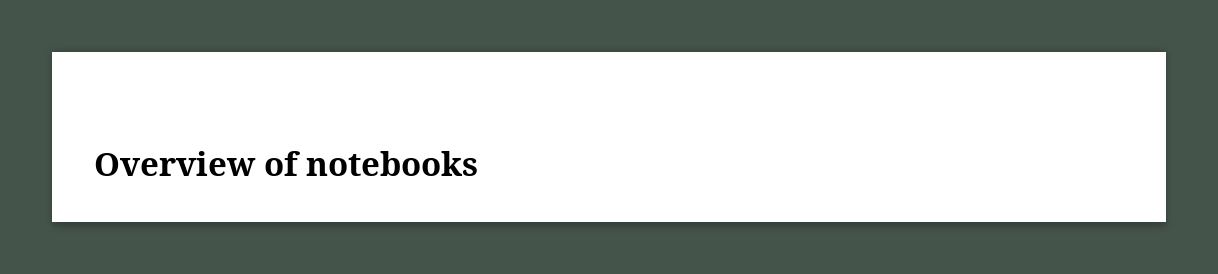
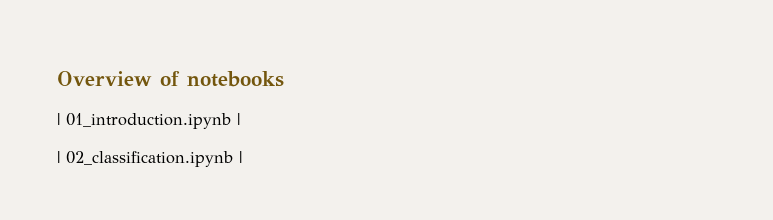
+ | 01_introduction.ipynb |
+ | 02_classification.ipynb |

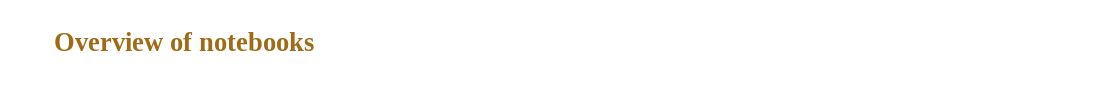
- | 01_introduction.ipynb |
- | 02_classification.ipynb |

